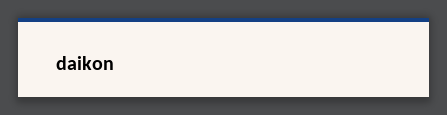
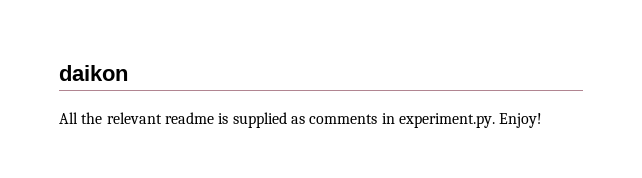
+ All the relevant readme is supplied as comments in experiment.py. Enjoy!

